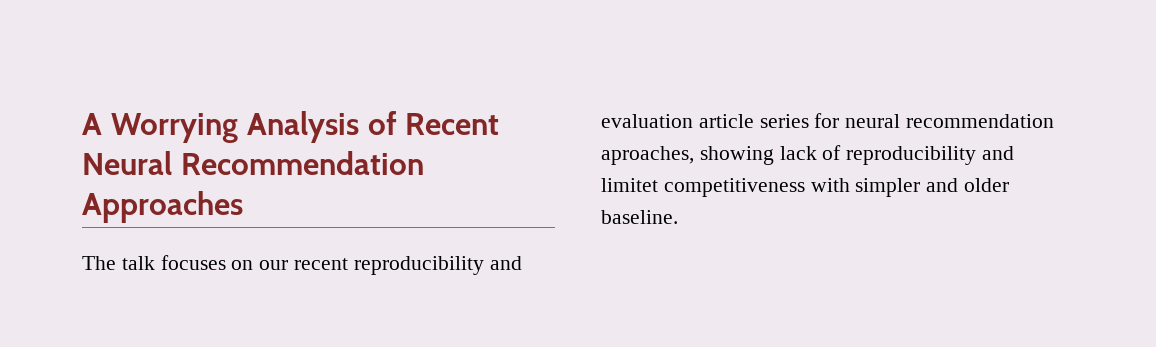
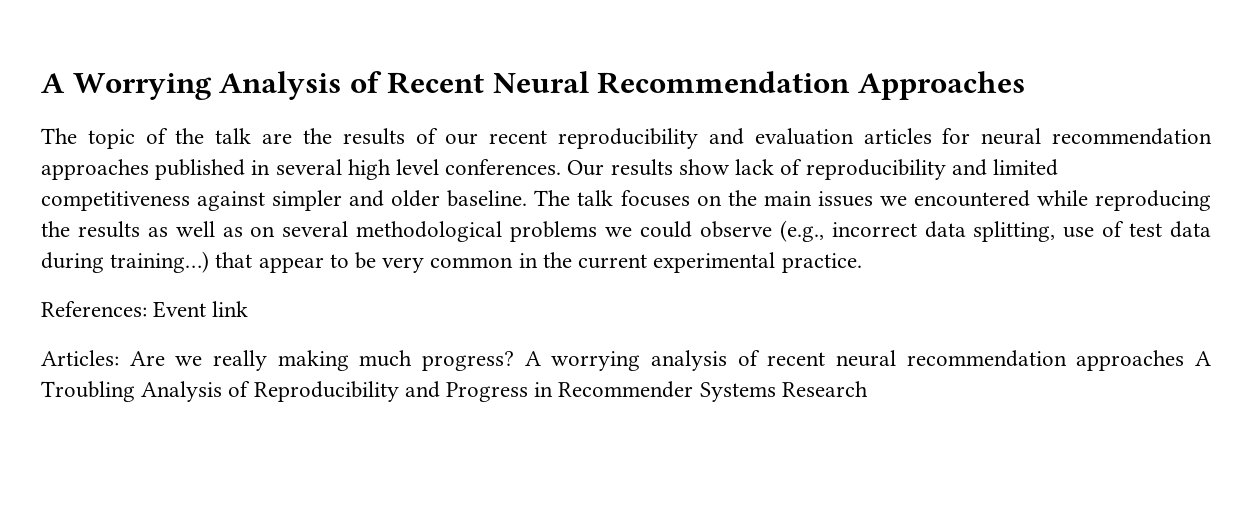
- The talk focuses on our recent reproducibility and evaluation article series for neural recommendation aproaches, showing lack of reproducibility and limitet competitiveness with simpler and older baseline.
+ The topic of the talk are the results of our recent reproducibility and evaluation articles for neural recommendation approaches published in several high level conferences. Our results show lack of reproducibility and limited competitiveness against simpler and older baseline.
+ The talk focuses on the main issues we encountered while reproducing the results as well as on several methodological problems we could observe (e.g., incorrect data splitting, use of test data during training…) that appear to be very common in the current experimental practice.
+ References: Event link
+ Articles: Are we really making much progress? A worrying analysis of recent neural recommendation approaches A Troubling Analysis of Reproducibility and Progress in Recommender Systems Research

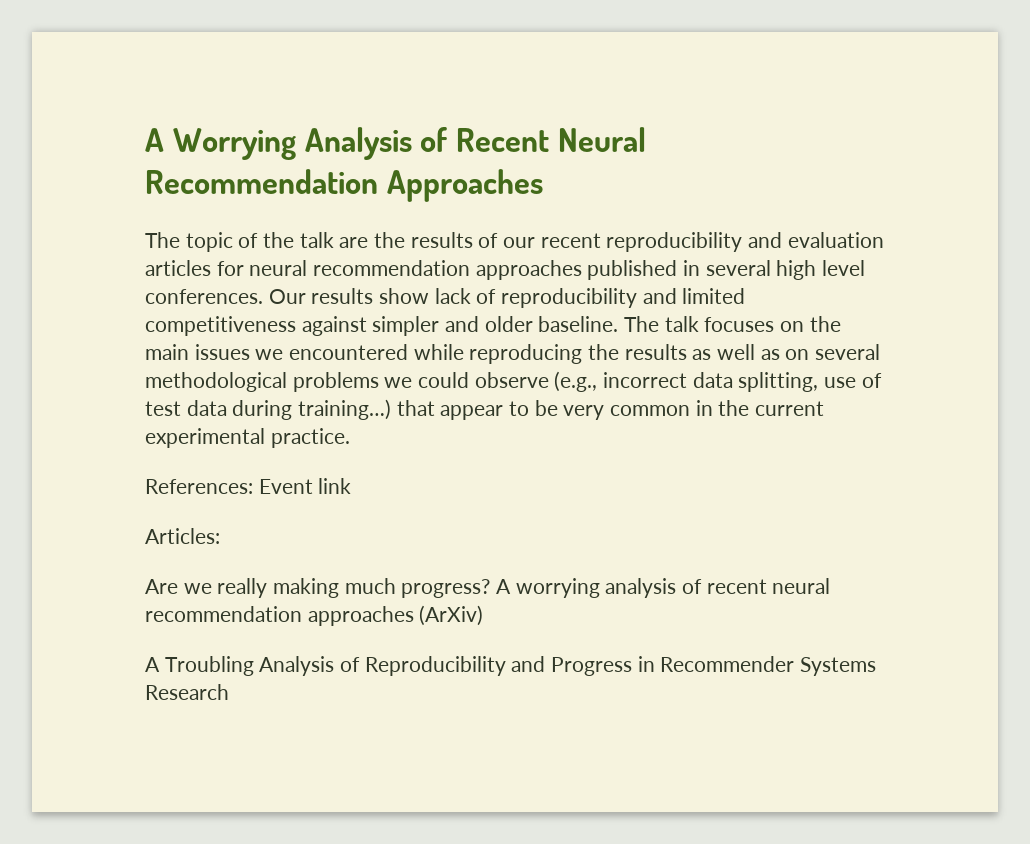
- Articles: Are we really making much progress?
+ Articles:
+ Are we really making much progress?
- A worrying analysis of recent neural recommendation approaches A Troubling Analysis of Reproducibility and Progress in Recommender Systems Research
+ A worrying analysis of recent neural recommendation approaches (ArXiv)
+ A Troubling Analysis of Reproducibility and Progress in Recommender Systems Research

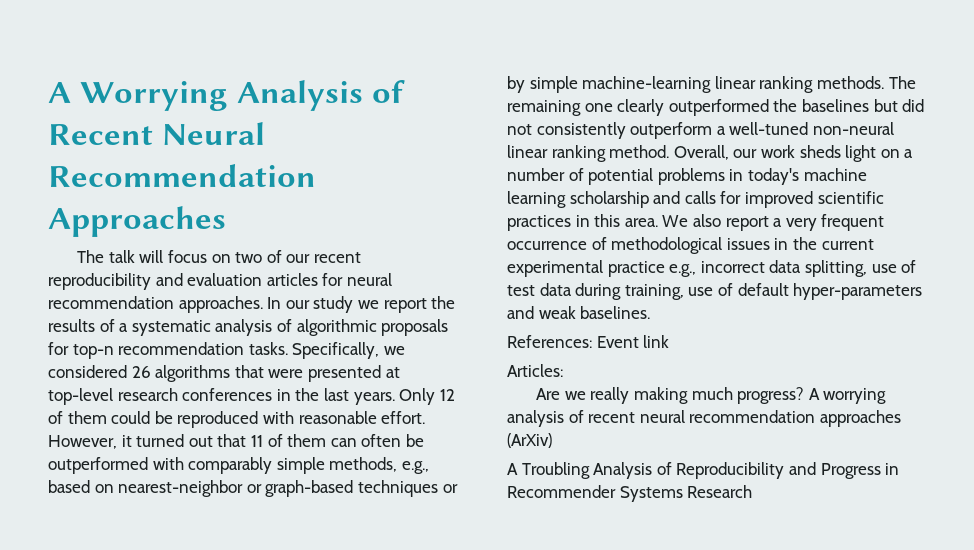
- The topic of the talk are the results of our recent reproducibility and evaluation articles for neural recommendation approaches published in several high level conferences. Our results show lack of reproducibility and limited competitiveness against simpler and older baseline. The talk focuses on the main issues we encountered while reproducing the results as well as on several methodological problems we could observe (e.g., incorrect data splitting, use of test data during training…) that appear to be very common in the current experimental practice.
+ The talk will focus on two of our recent reproducibility and evaluation articles for neural recommendation approaches. In our study we report the results of a systematic analysis of algorithmic proposals for top-n recommendation tasks. Specifically, we considered 26 algorithms that were presented at top-level research conferences in the last years. Only 12 of them could be reproduced with reasonable effort. However, it turned out that 11 of them can often be outperformed with comparably simple methods, e.g., based on nearest-neighbor or graph-based techniques or by simple machine-learning linear ranking methods. The remaining one clearly outperformed the baselines but did not consistently outperform a well-tuned non-neural linear ranking method. Overall, our work sheds light on a number of potential problems in today's machine learning scholarship and calls for improved scientific practices in this area. We also report a very frequent occurrence of methodological issues in the current experimental practice e.g., incorrect data splitting, use of test data during training, use of default hyper-parameters and weak baselines.

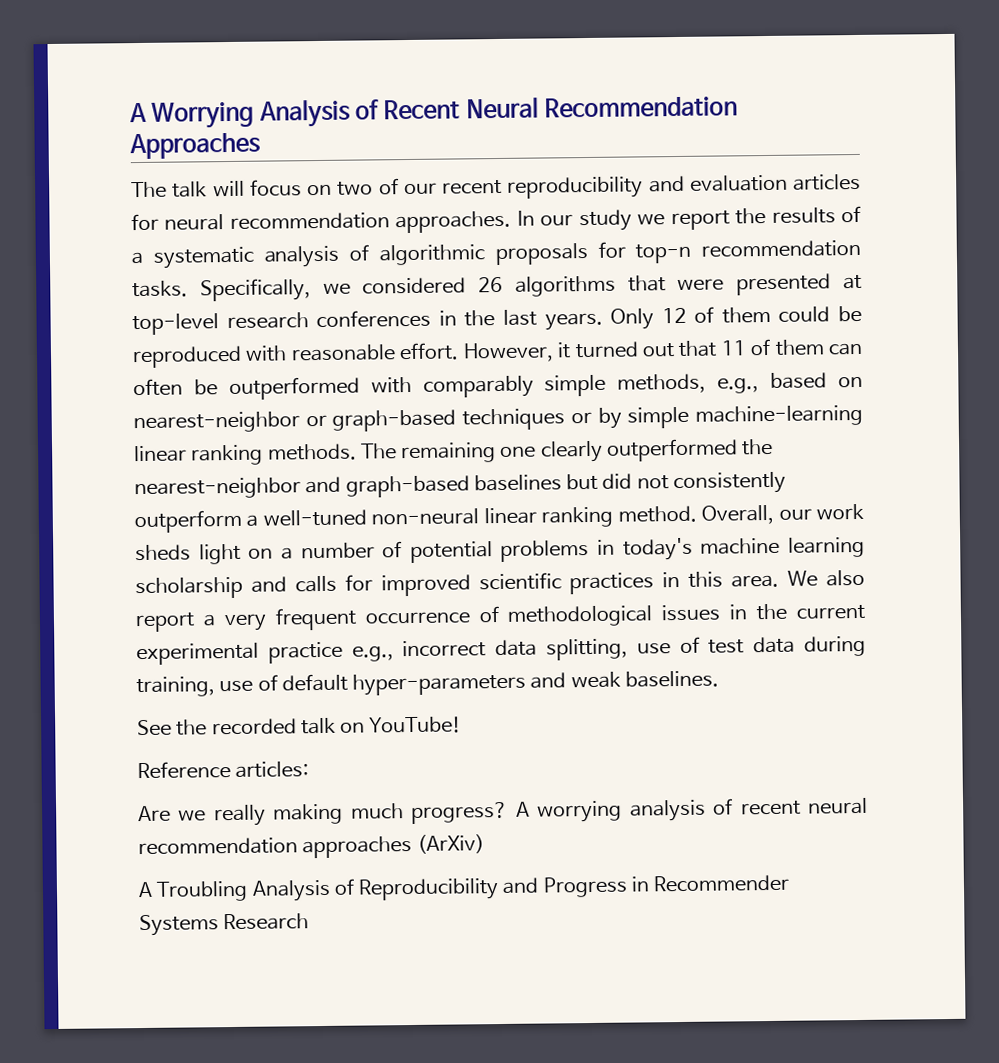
- The remaining one clearly outperformed the baselines but did not consistently outperform a well-tuned non-neural linear ranking method.
+ The remaining one clearly outperformed the nearest-neighbor and graph-based baselines but did not consistently outperform a well-tuned non-neural linear ranking method.
- References: Event link
- Articles:
+ See the recorded talk on YouTube!
+ Reference articles:

